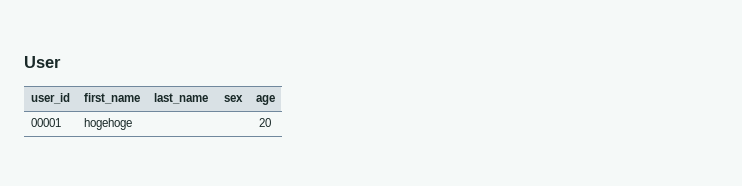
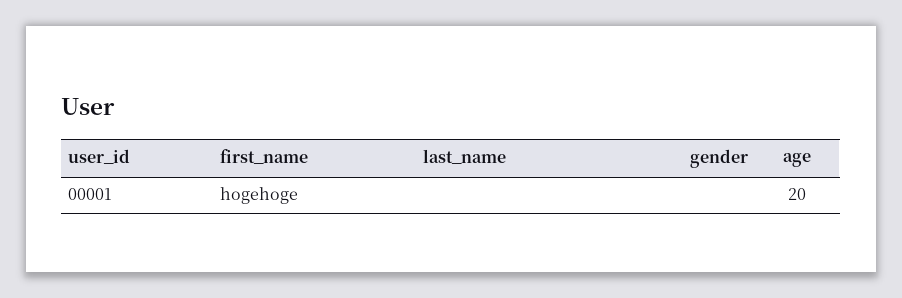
- user_id | first_name | last_name | sex | age
+ user_id | first_name | last_name | gender | age

